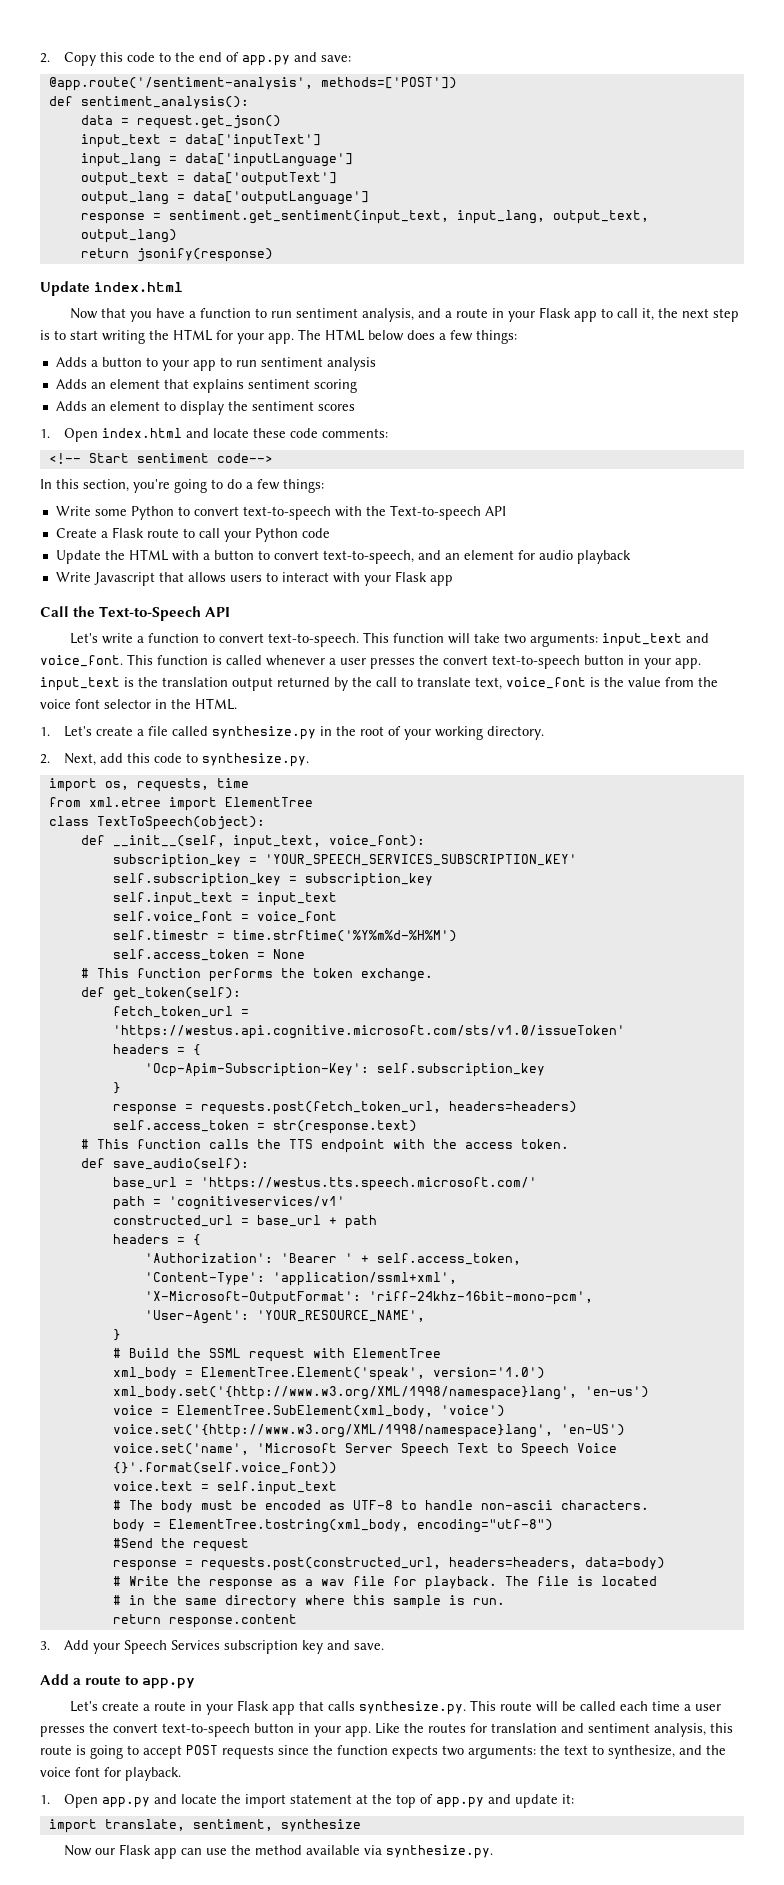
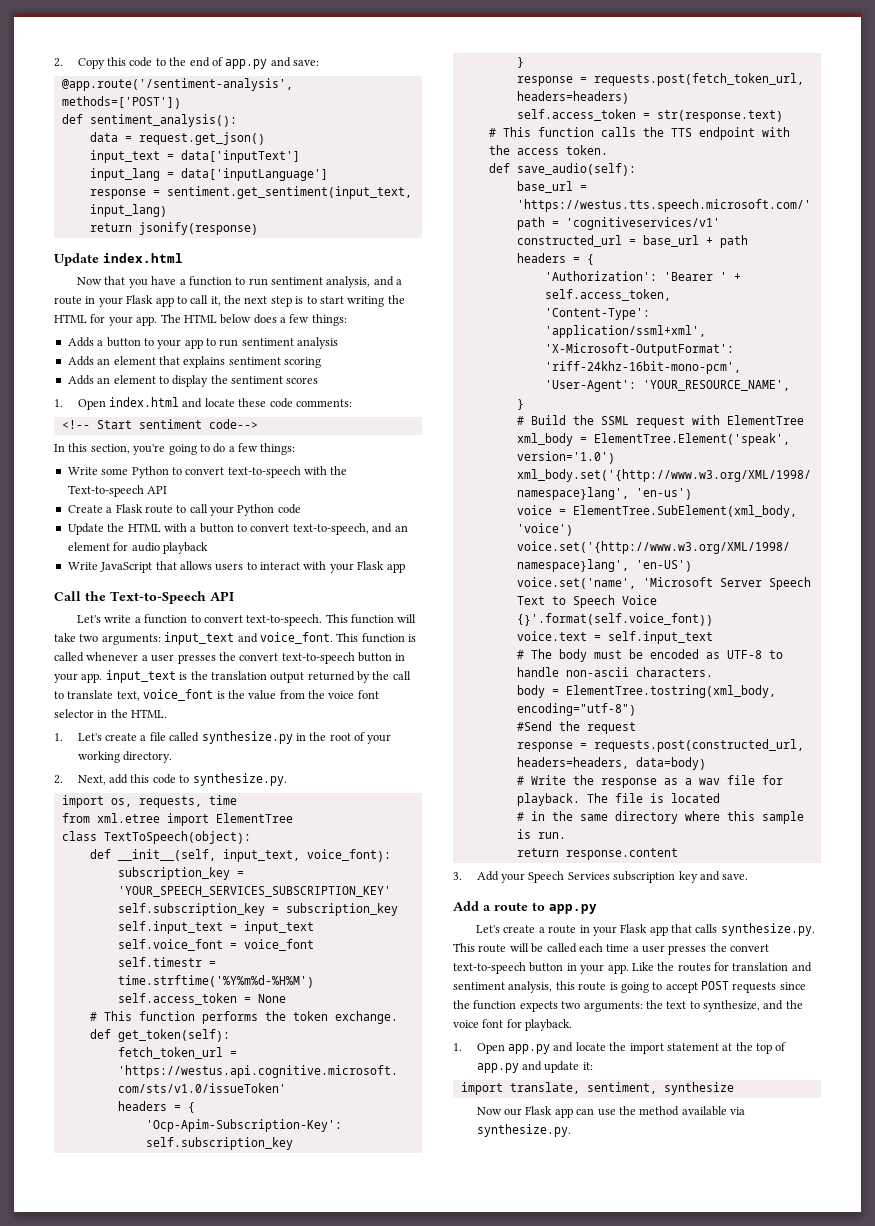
- output_text = data['outputText']
- output_lang = data['outputLanguage']
- response = sentiment.get_sentiment(input_text, input_lang, output_text, output_lang)
+ response = sentiment.get_sentiment(input_text, input_lang)
- Write Javascript that allows users to interact with your Flask app
+ Write JavaScript that allows users to interact with your Flask app

